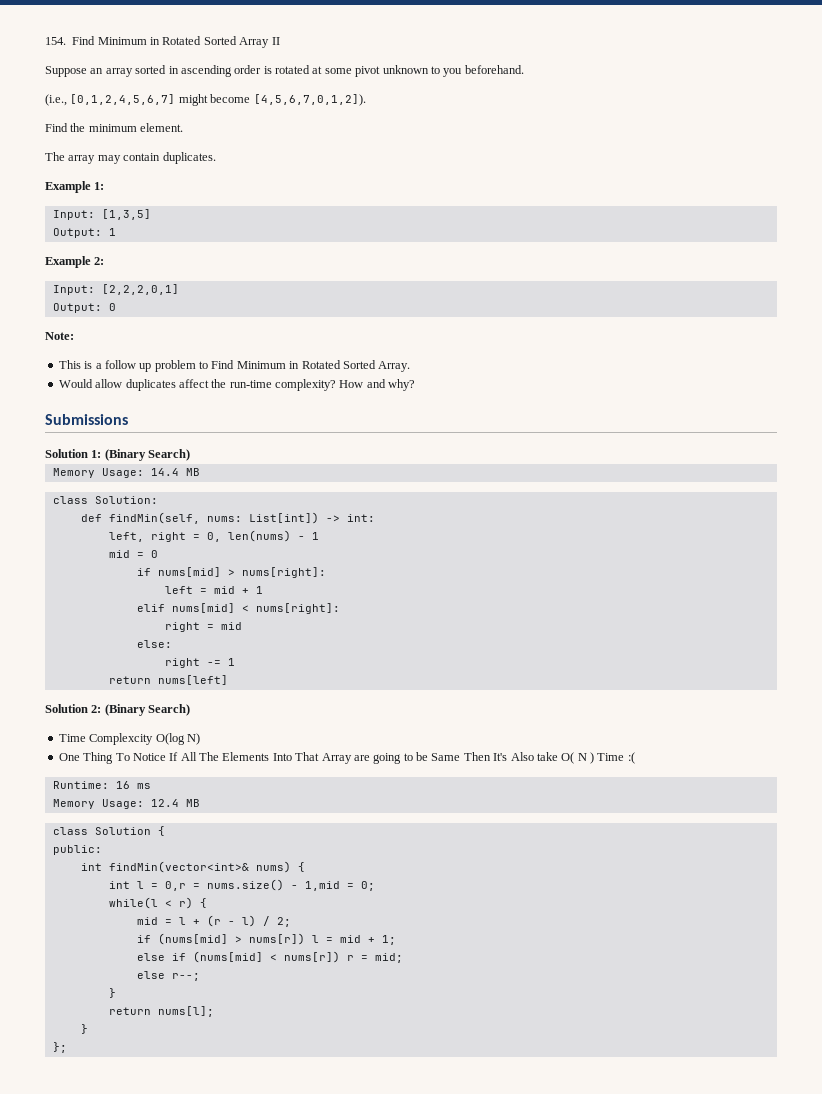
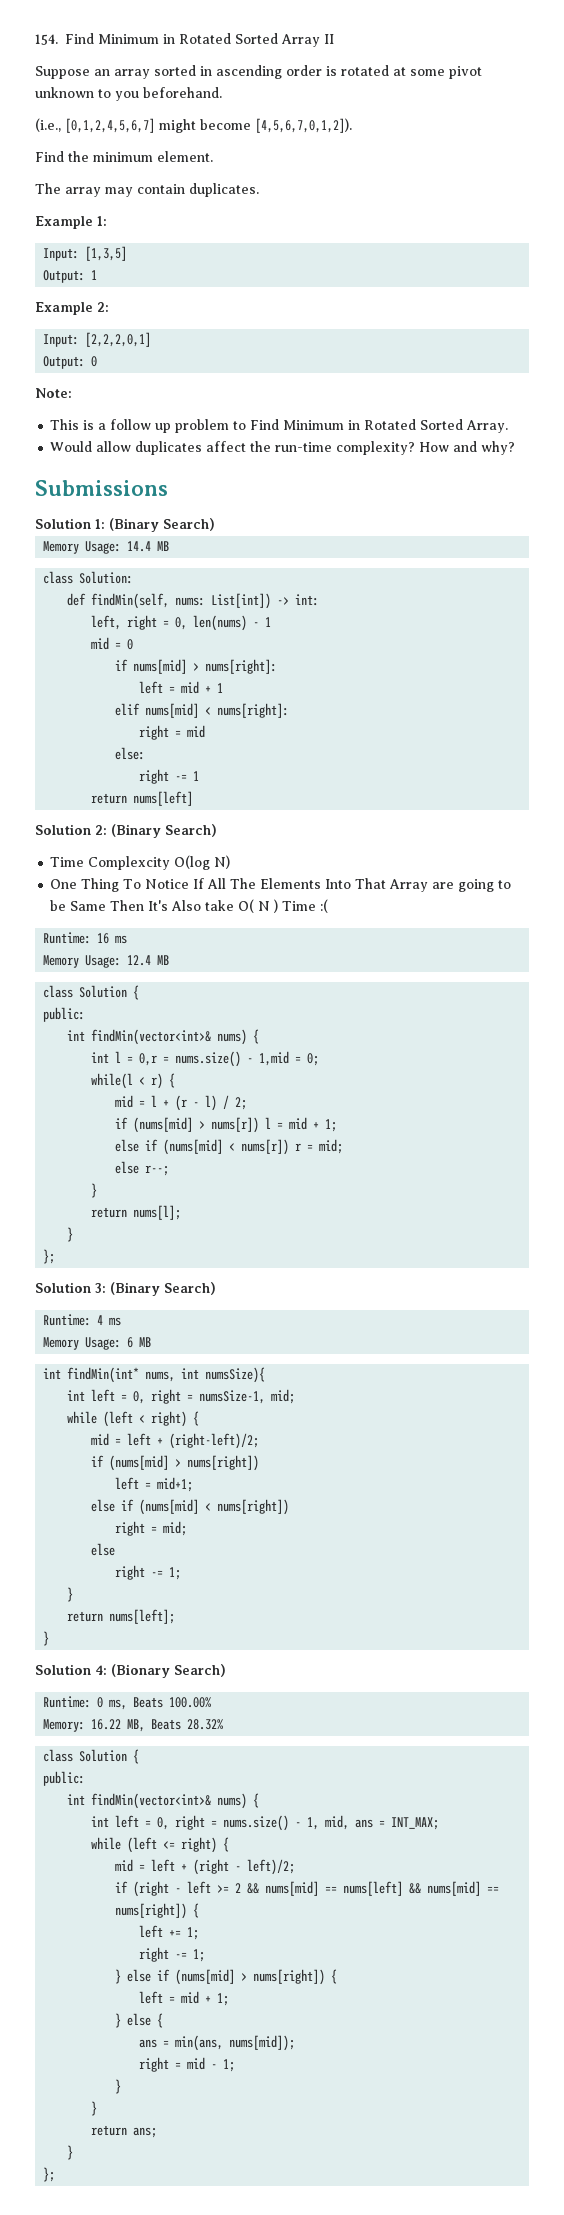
+ Solution 3: (Binary Search)
+ Runtime: 4 ms
+ Memory Usage: 6 MB
+ int findMin(int* nums, int numsSize){
+ int left = 0, right = numsSize-1, mid;
+ while (left < right) {
+ mid = left + (right-left)/2;
+ if (nums[mid] > nums[right])
+ left = mid+1;
+ else if (nums[mid] < nums[right])
+ right = mid;
+ else
+ right -= 1;
+ }
+ return nums[left];
+ }
+ Solution 4: (Bionary Search)
+ Runtime: 0 ms, Beats 100.00%
+ Memory: 16.22 MB, Beats 28.32%
+ class Solution {
+ public:
+ int findMin(vector<int>& nums) {
+ int left = 0, right = nums.size() - 1, mid, ans = INT_MAX;
+ while (left <= right) {
+ mid = left + (right - left)/2;
+ if (right - left >= 2 && nums[mid] == nums[left] && nums[mid] == nums[right]) {
+ left += 1;
+ right -= 1;
+ } else if (nums[mid] > nums[right]) {
+ left = mid + 1;
+ } else {
+ ans = min(ans, nums[mid]);
+ right = mid - 1;
+ }
+ }
+ return ans;
+ }
+ };

